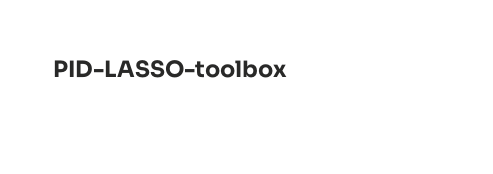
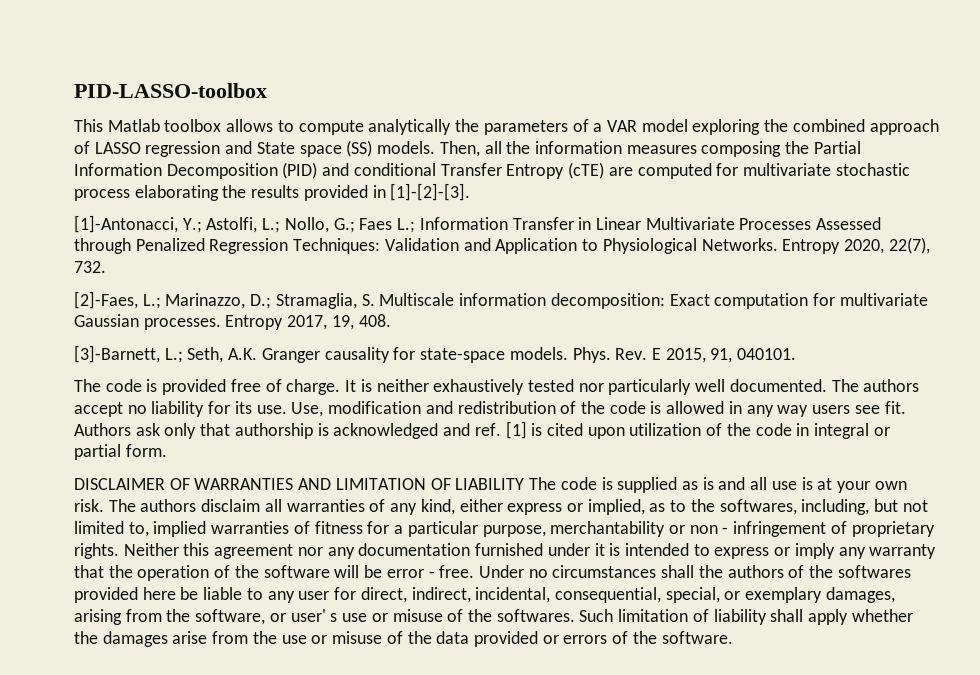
+ This Matlab toolbox allows to compute analytically the parameters of a VAR model exploring the combined approach of LASSO regression and State space (SS) models. Then, all the information measures composing the Partial Information Decomposition (PID) and conditional Transfer Entropy (cTE) are computed for multivariate stochastic process elaborating the results provided in [1]-[2]-[3].
+ [1]-Antonacci, Y.; Astolfi, L.; Nollo, G.; Faes L.; Information Transfer in Linear Multivariate Processes Assessed through Penalized Regression Techniques: Validation and Application to Physiological Networks. Entropy 2020, 22(7), 732.
+ [2]-Faes, L.; Marinazzo, D.; Stramaglia, S. Multiscale information decomposition: Exact computation for multivariate Gaussian processes. Entropy 2017, 19, 408.
+ [3]-Barnett, L.; Seth, A.K. Granger causality for state-space models. Phys. Rev. E 2015, 91, 040101.
+ The code is provided free of charge. It is neither exhaustively tested nor particularly well documented. The authors accept no liability for its use. Use, modification and redistribution of the code is allowed in any way users see fit. Authors ask only that authorship is acknowledged and ref. [1] is cited upon utilization of the code in integral or partial form.
+ DISCLAIMER OF WARRANTIES AND LIMITATION OF LIABILITY The code is supplied as is and all use is at your own risk. The authors disclaim all warranties of any kind, either express or implied, as to the softwares, including, but not limited to, implied warranties of fitness for a particular purpose, merchantability or non - infringement of proprietary rights. Neither this agreement nor any documentation furnished under it is intended to express or imply any warranty that the operation of the software will be error - free. Under no circumstances shall the authors of the softwares provided here be liable to any user for direct, indirect, incidental, consequential, special, or exemplary damages, arising from the software, or user' s use or misuse of the softwares. Such limitation of liability shall apply whether the damages arise from the use or misuse of the data provided or errors of the software.

